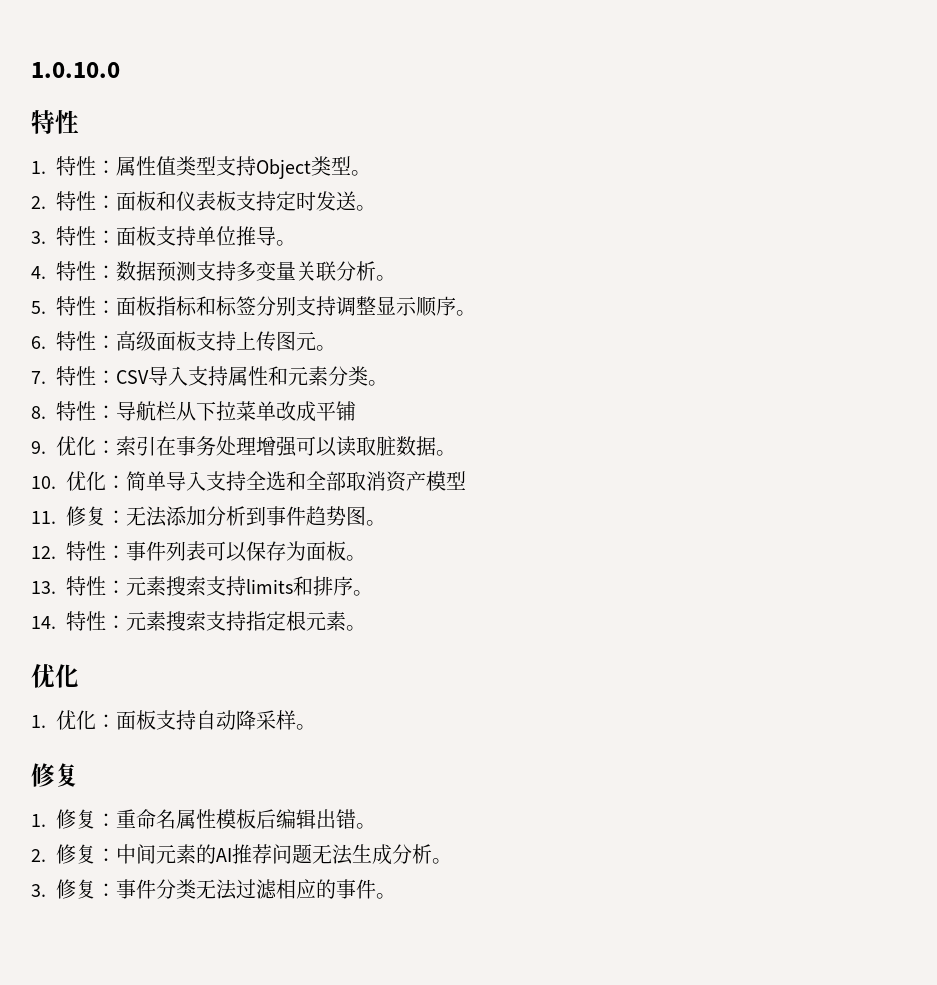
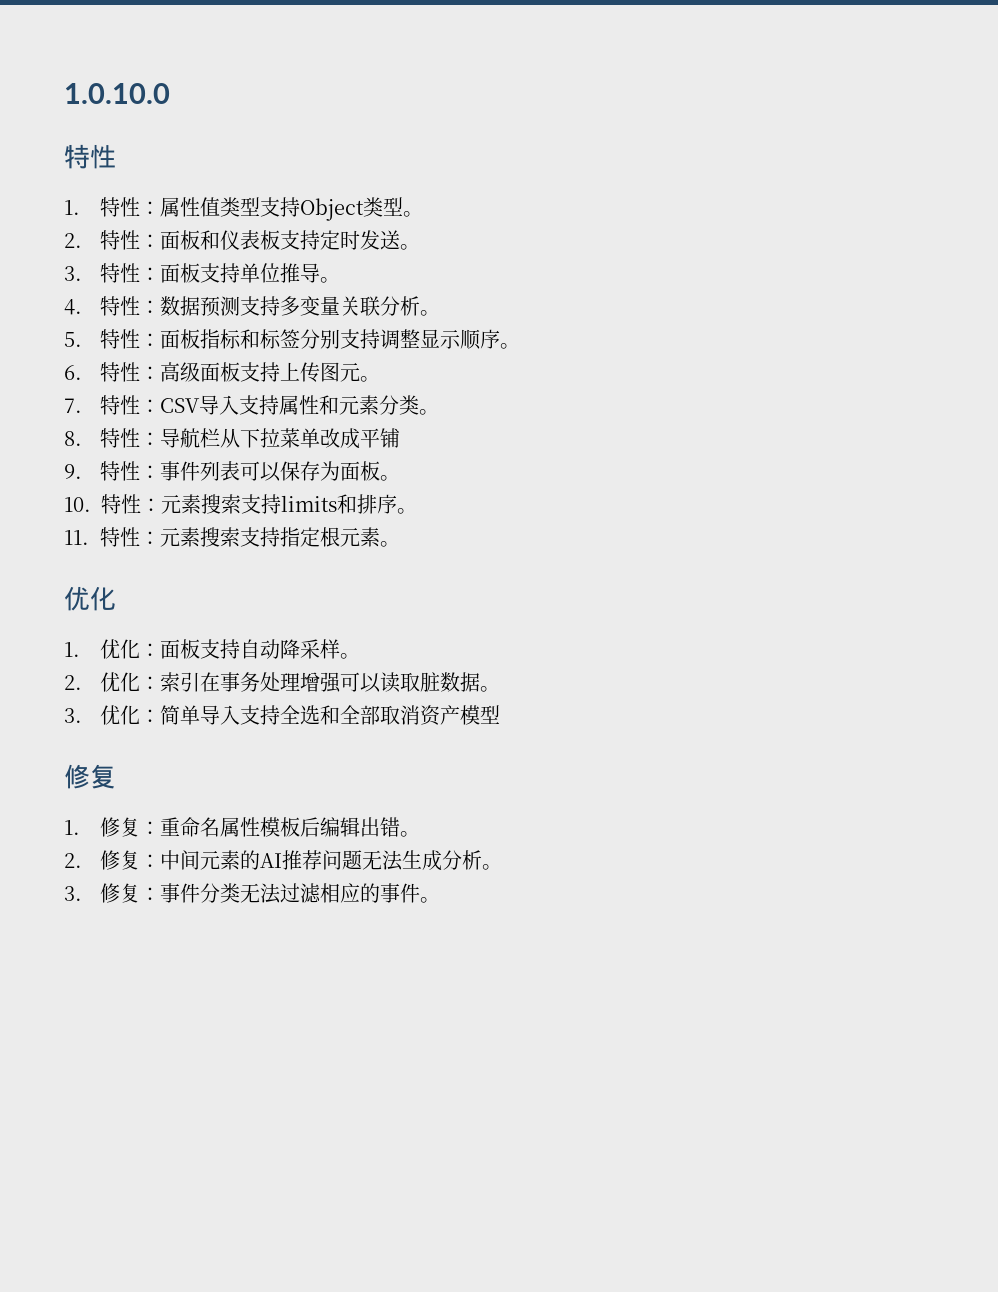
- 9.优化：索引在事务处理增强可以读取脏数据。
- 10.优化：简单导入支持全选和全部取消资产模型
- 11.修复：无法添加分析到事件趋势图。
- 12.特性：事件列表可以保存为面板。
+ 9.特性：事件列表可以保存为面板。
- 13.特性：元素搜索支持limits和排序。
+ 10.特性：元素搜索支持limits和排序。
- 14.特性：元素搜索支持指定根元素。
+ 11.特性：元素搜索支持指定根元素。
+ 2.优化：索引在事务处理增强可以读取脏数据。
+ 3.优化：简单导入支持全选和全部取消资产模型

